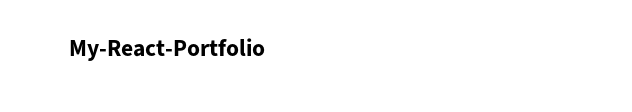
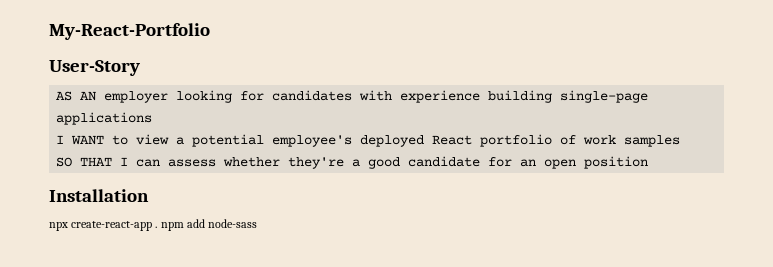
+ User-Story
+ AS AN employer looking for candidates with experience building single-page applications
+ I WANT to view a potential employee's deployed React portfolio of work samples
+ SO THAT I can assess whether they're a good candidate for an open position
+ Installation
+ npx create-react-app . npm add node-sass

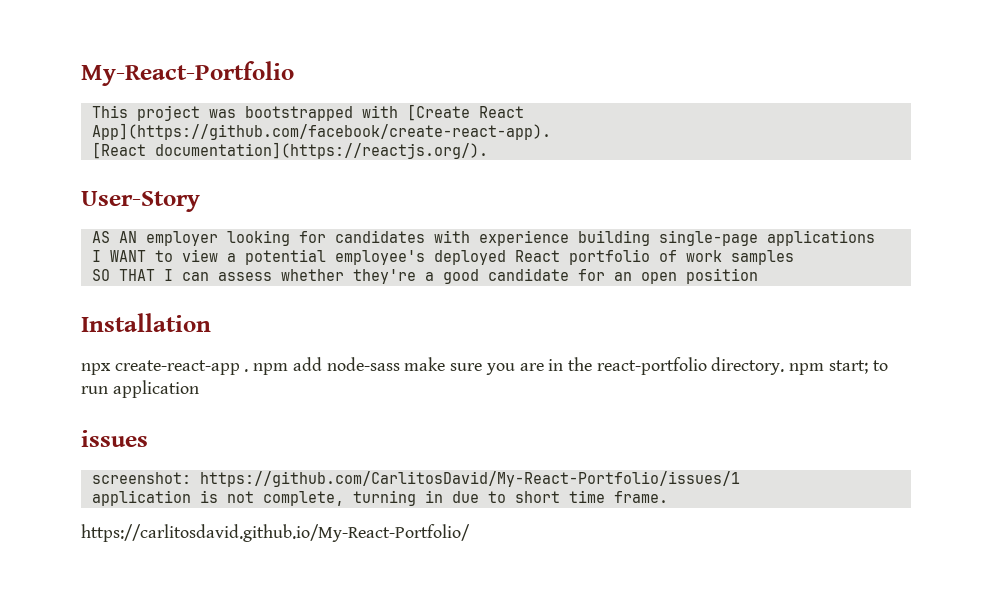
+ This project was bootstrapped with [Create React App](https://github.com/facebook/create-react-app).
+ [React documentation](https://reactjs.org/).
- npx create-react-app . npm add node-sass
+ npx create-react-app . npm add node-sass make sure you are in the react-portfolio directory. npm start; to run application
+ issues
+ screenshot: https://github.com/CarlitosDavid/My-React-Portfolio/issues/1
+ application is not complete, turning in due to short time frame.
+ https://carlitosdavid.github.io/My-React-Portfolio/

